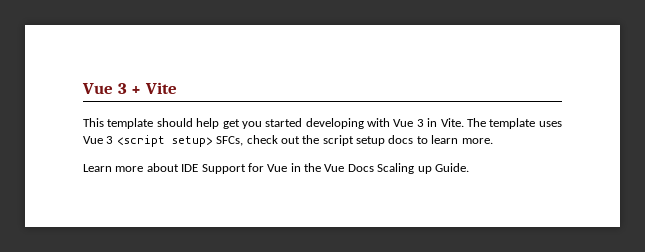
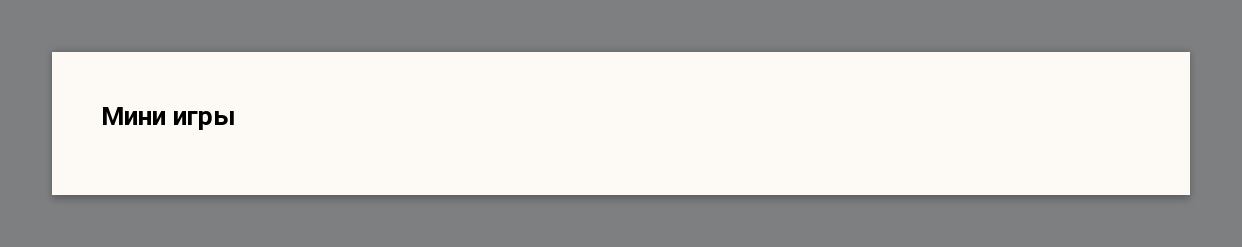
- Vue 3 + Vite
- This template should help get you started developing with Vue 3 in Vite. The template uses Vue 3 <script setup> SFCs, check out the script setup docs to learn more.
- Learn more about IDE Support for Vue in the Vue Docs Scaling up Guide.
+ Мини игры

